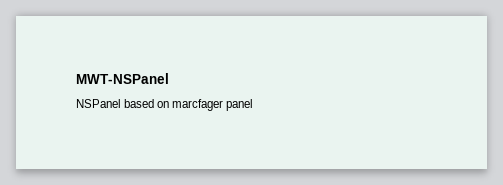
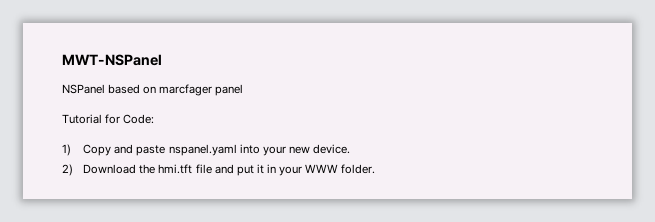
+ Tutorial for Code:
+ 1) Copy and paste nspanel.yaml into your new device.
+ 2) Download the hmi.tft file and put it in your WWW folder.

